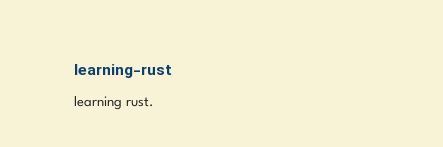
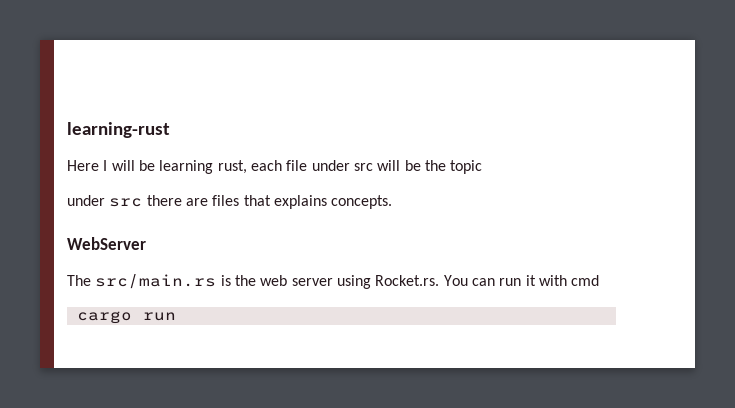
- learning rust.
+ Here I will be learning rust, each file under src will be the topic
+ under src there are files that explains concepts.
+ WebServer
+ The src/main.rs is the web server using Rocket.rs. You can run it with cmd
+ cargo run

